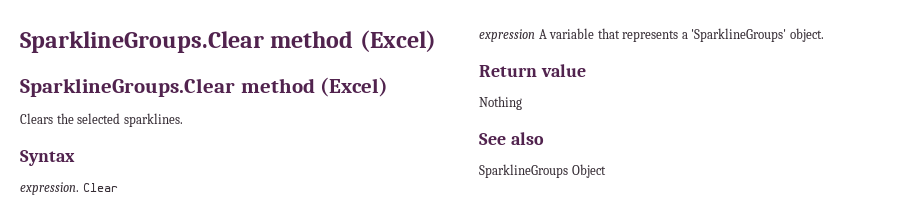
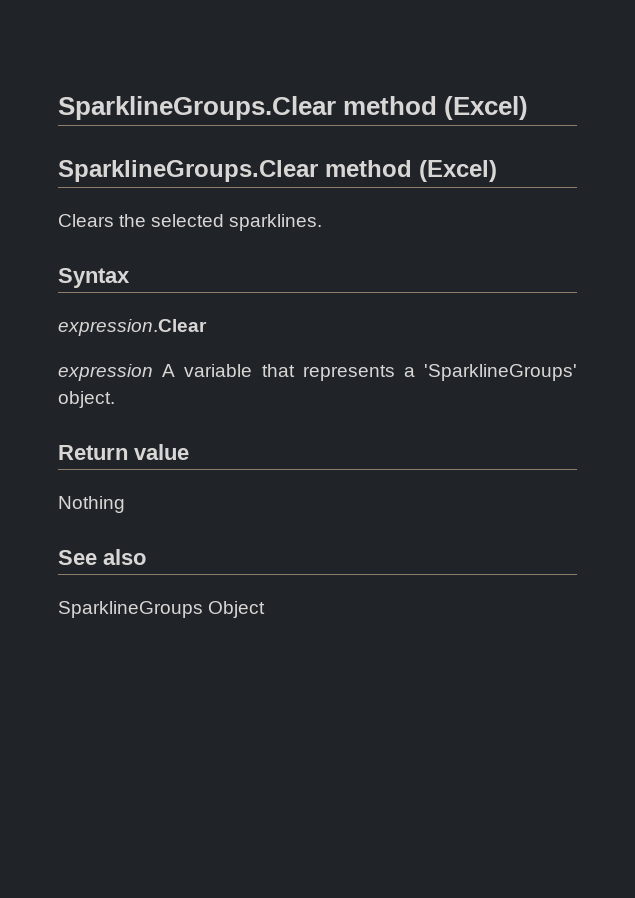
- expression. Clear
+ expression.Clear

